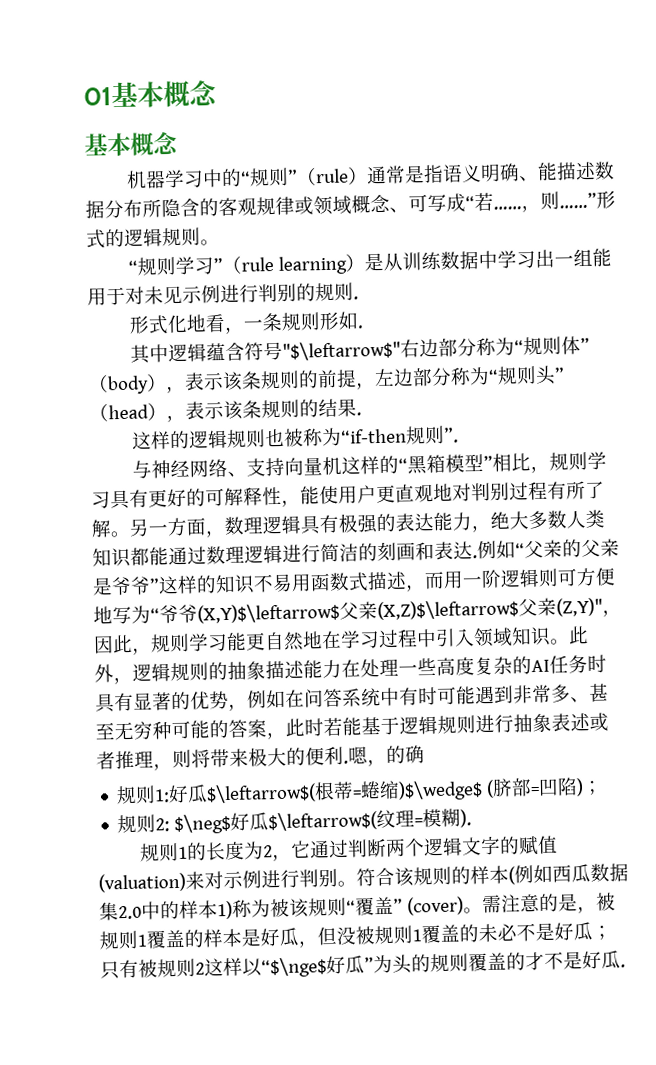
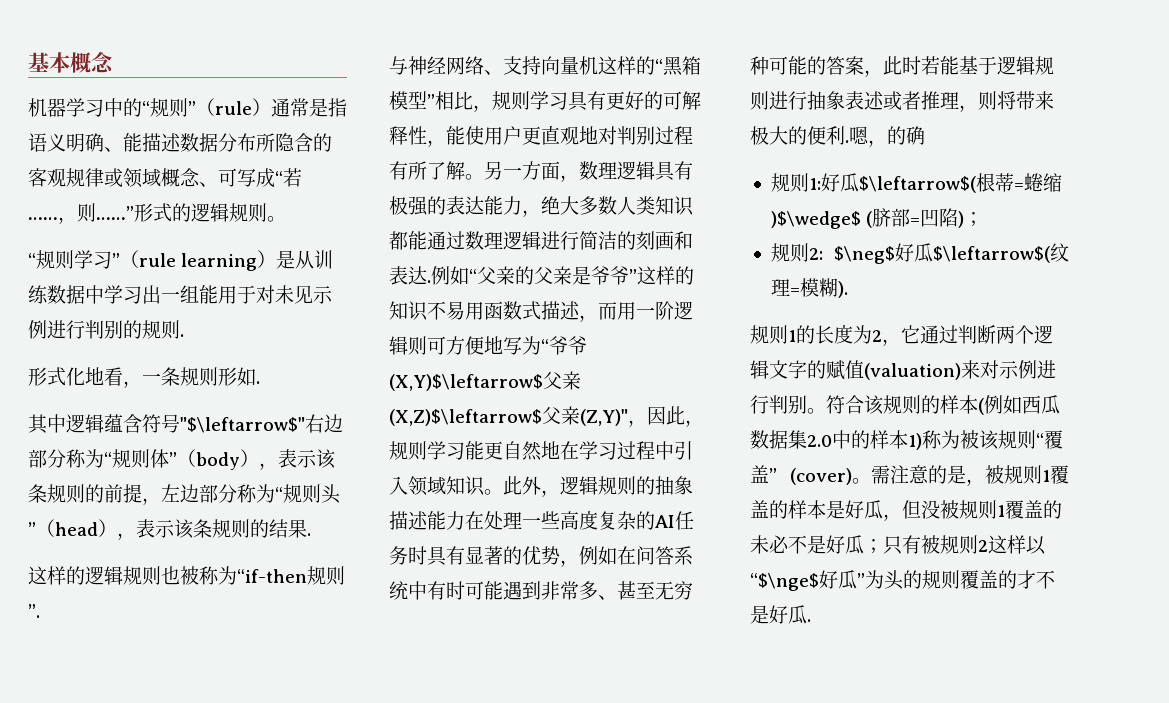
- 01基本概念

